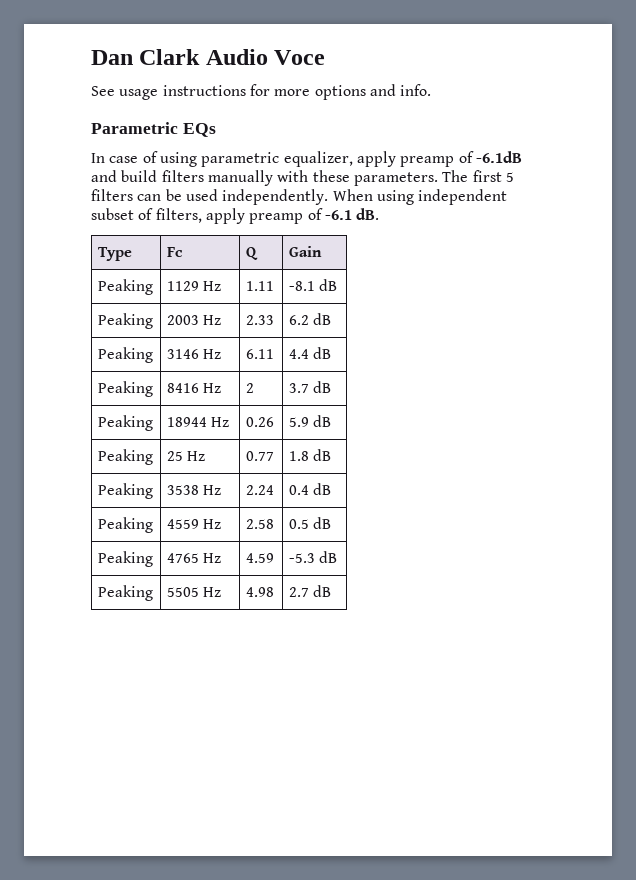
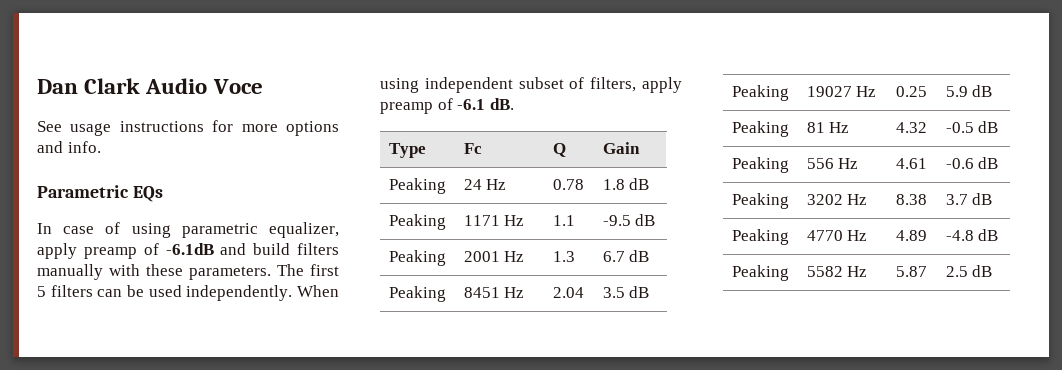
- Peaking | 1129 Hz | 1.11 | -8.1 dB
- Peaking | 2003 Hz | 2.33 | 6.2 dB
- Peaking | 3146 Hz | 6.11 | 4.4 dB
- Peaking | 8416 Hz | 2 | 3.7 dB
+ Peaking | 24 Hz | 0.78 | 1.8 dB
+ Peaking | 1171 Hz | 1.1 | -9.5 dB
+ Peaking | 2001 Hz | 1.3 | 6.7 dB
+ Peaking | 8451 Hz | 2.04 | 3.5 dB
+ Peaking | 19027 Hz | 0.25 | 5.9 dB
+ Peaking | 81 Hz | 4.32 | -0.5 dB
+ Peaking | 556 Hz | 4.61 | -0.6 dB
+ Peaking | 3202 Hz | 8.38 | 3.7 dB
- Peaking | 18944 Hz | 0.26 | 5.9 dB
- Peaking | 25 Hz | 0.77 | 1.8 dB
- Peaking | 3538 Hz | 2.24 | 0.4 dB
- Peaking | 4559 Hz | 2.58 | 0.5 dB
- Peaking | 4765 Hz | 4.59 | -5.3 dB
- Peaking | 5505 Hz | 4.98 | 2.7 dB
+ Peaking | 4770 Hz | 4.89 | -4.8 dB
+ Peaking | 5582 Hz | 5.87 | 2.5 dB

